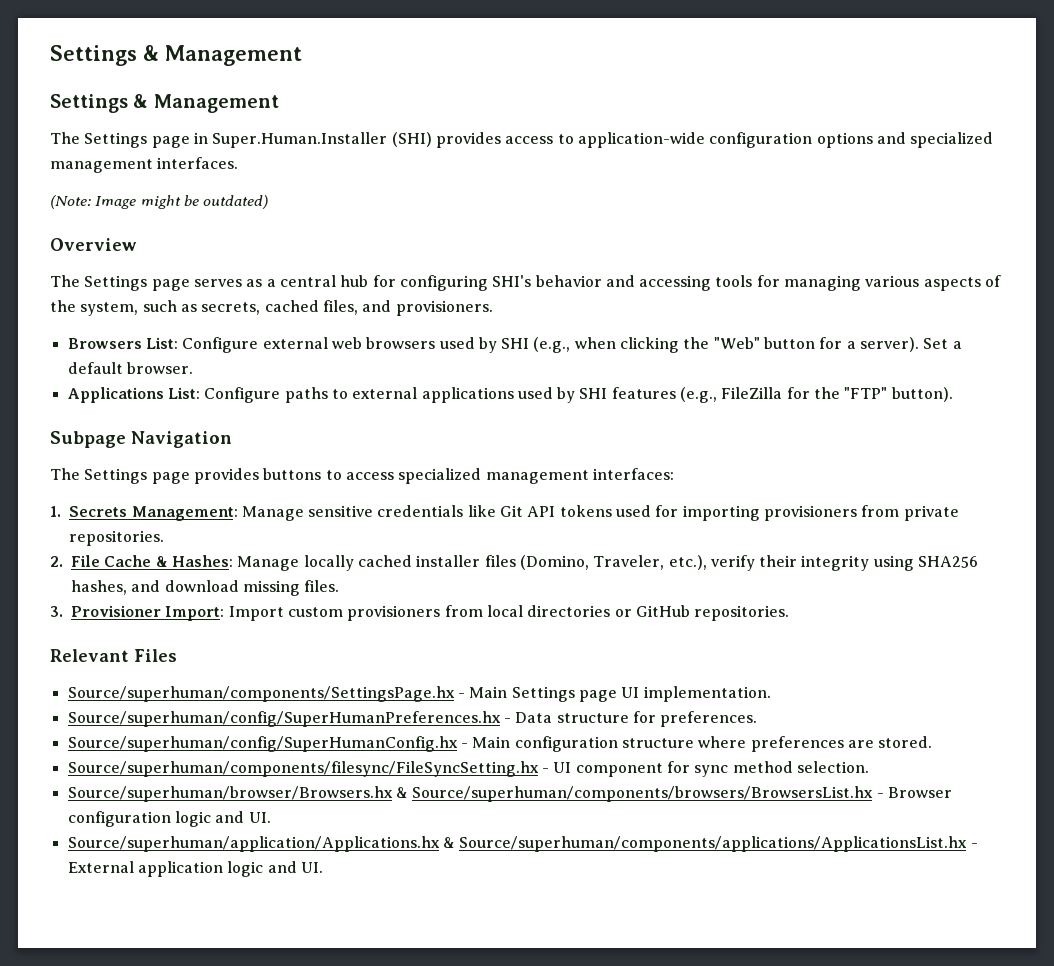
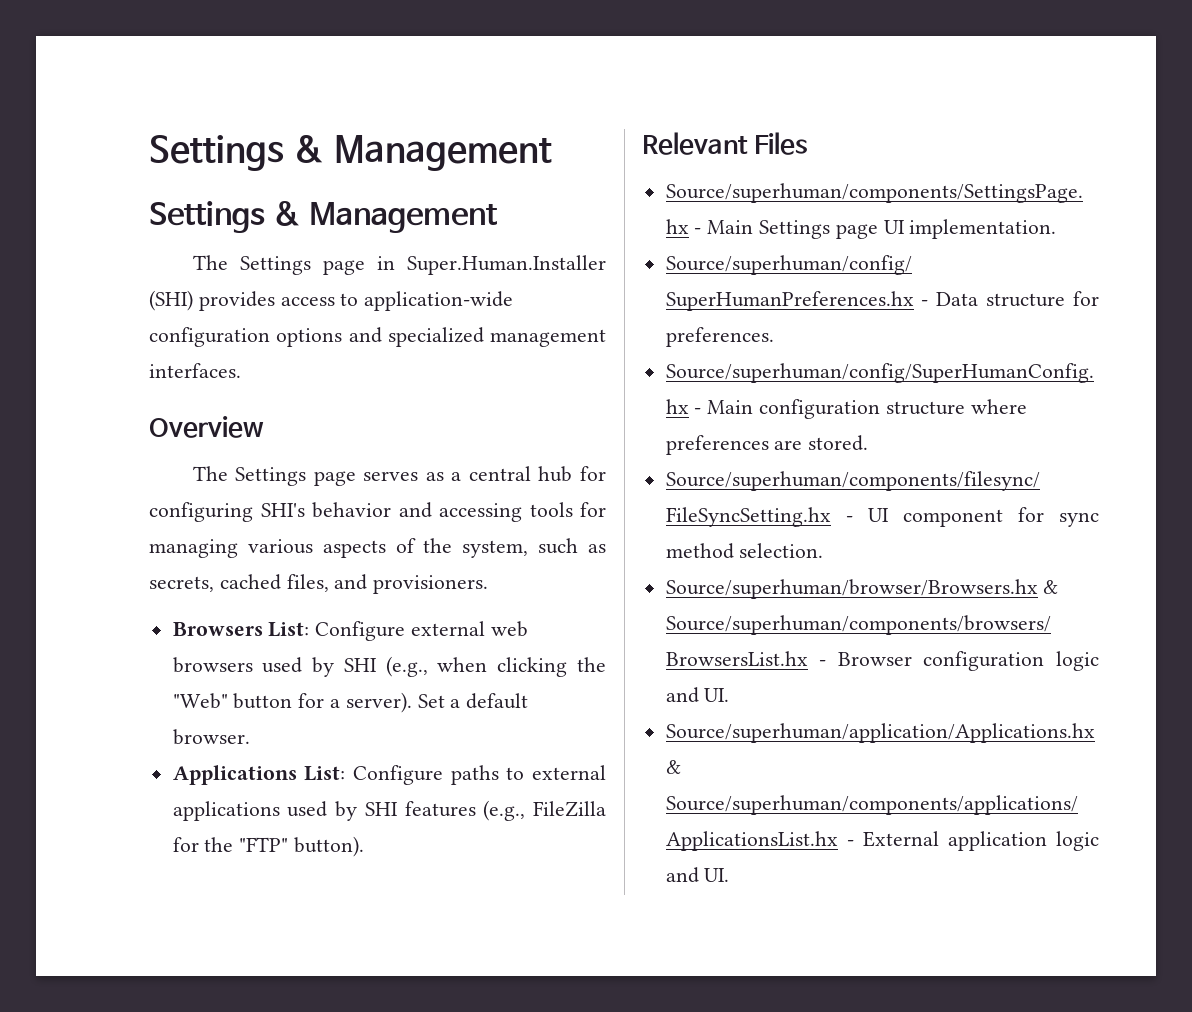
- (Note: Image might be outdated)
- Subpage Navigation
- The Settings page provides buttons to access specialized management interfaces:
- 1. Secrets Management: Manage sensitive credentials like Git API tokens used for importing provisioners from private repositories.
- 2. File Cache & Hashes: Manage locally cached installer files (Domino, Traveler, etc.), verify their integrity using SHA256 hashes, and download missing files.
- 3. Provisioner Import: Import custom provisioners from local directories or GitHub repositories.

